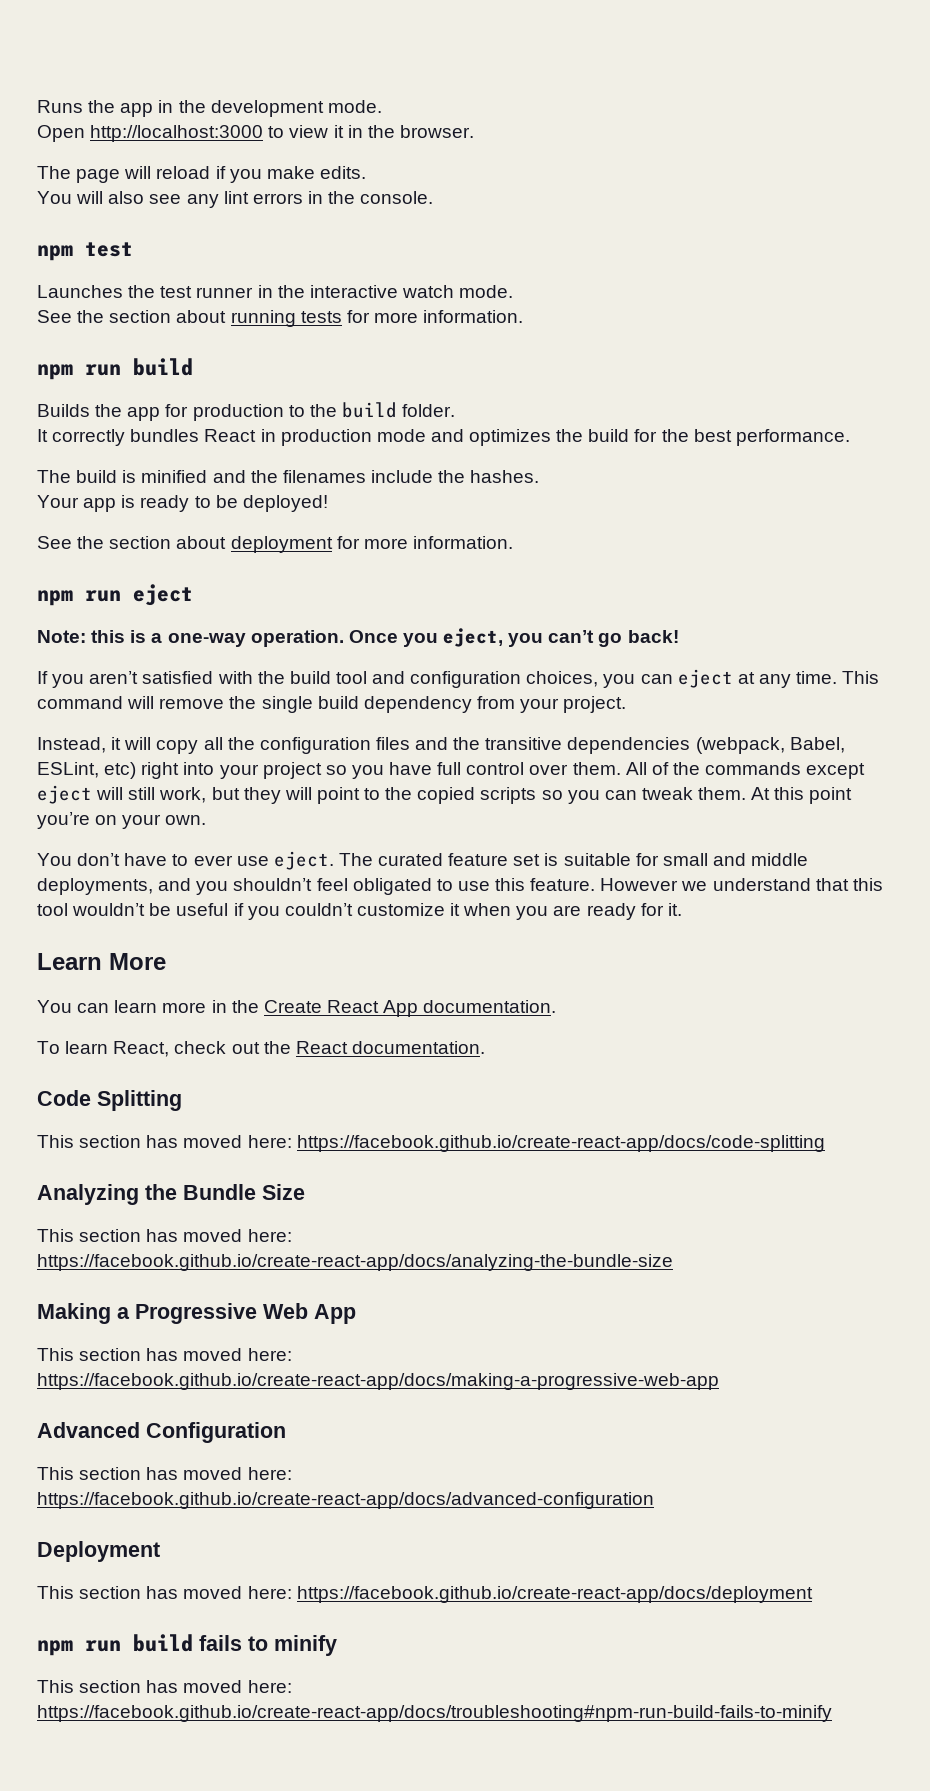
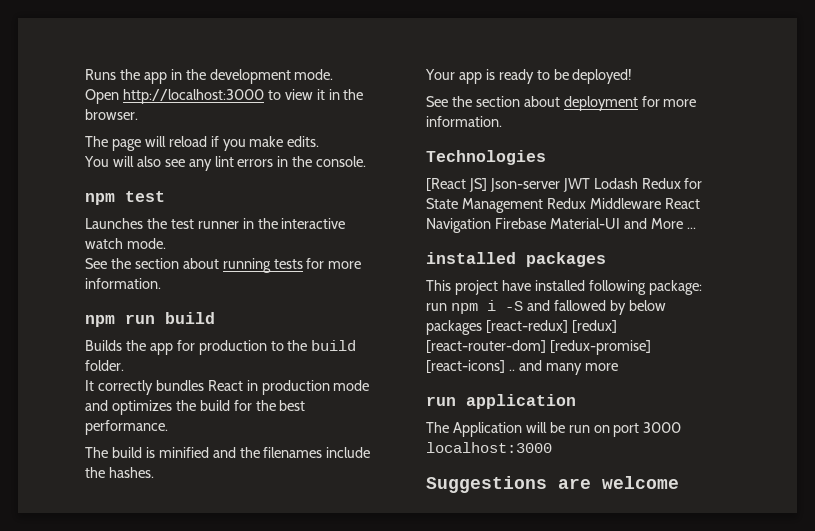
- npm run eject
- Note: this is a one-way operation. Once you eject, you can’t go back!
- If you aren’t satisfied with the build tool and configuration choices, you can eject at any time. This command will remove the single build dependency from your project.
- Instead, it will copy all the configuration files and the transitive dependencies (webpack, Babel, ESLint, etc) right into your project so you have full control over them. All of the commands except eject will still work, but they will point to the copied scripts so you can tweak them. At this point you’re on your own.
- You don’t have to ever use eject. The curated feature set is suitable for small and middle deployments, and you shouldn’t feel obligated to use this feature. However we understand that this tool wouldn’t be useful if you couldn’t customize it when you are ready for it.
- Learn More
- You can learn more in the Create React App documentation.
- To learn React, check out the React documentation.
- Code Splitting
- This section has moved here: https://facebook.github.io/create-react-app/docs/code-splitting
- Analyzing the Bundle Size
- This section has moved here: https://facebook.github.io/create-react-app/docs/analyzing-the-bundle-size
- Making a Progressive Web App
- This section has moved here: https://facebook.github.io/create-react-app/docs/making-a-progressive-web-app
- Advanced Configuration
- This section has moved here: https://facebook.github.io/create-react-app/docs/advanced-configuration
- Deployment
- This section has moved here: https://facebook.github.io/create-react-app/docs/deployment
- npm run build fails to minify
- This section has moved here: https://facebook.github.io/create-react-app/docs/troubleshooting#npm-run-build-fails-to-minify
+ Technologies
+ [React JS] Json-server JWT Lodash Redux for State Management Redux Middleware React Navigation Firebase Material-UI and More ...
+ installed packages
+ This project have installed following package: run npm i -S and fallowed by below packages [react-redux] [redux] [react-router-dom] [redux-promise] [react-icons] .. and many more
+ run application
+ The Application will be run on port 3000 localhost:3000
+ Suggestions are welcome

